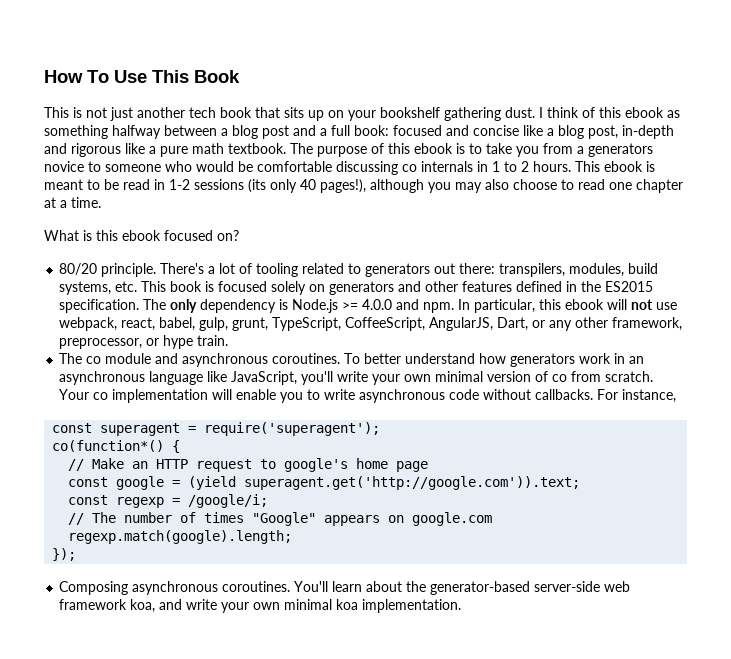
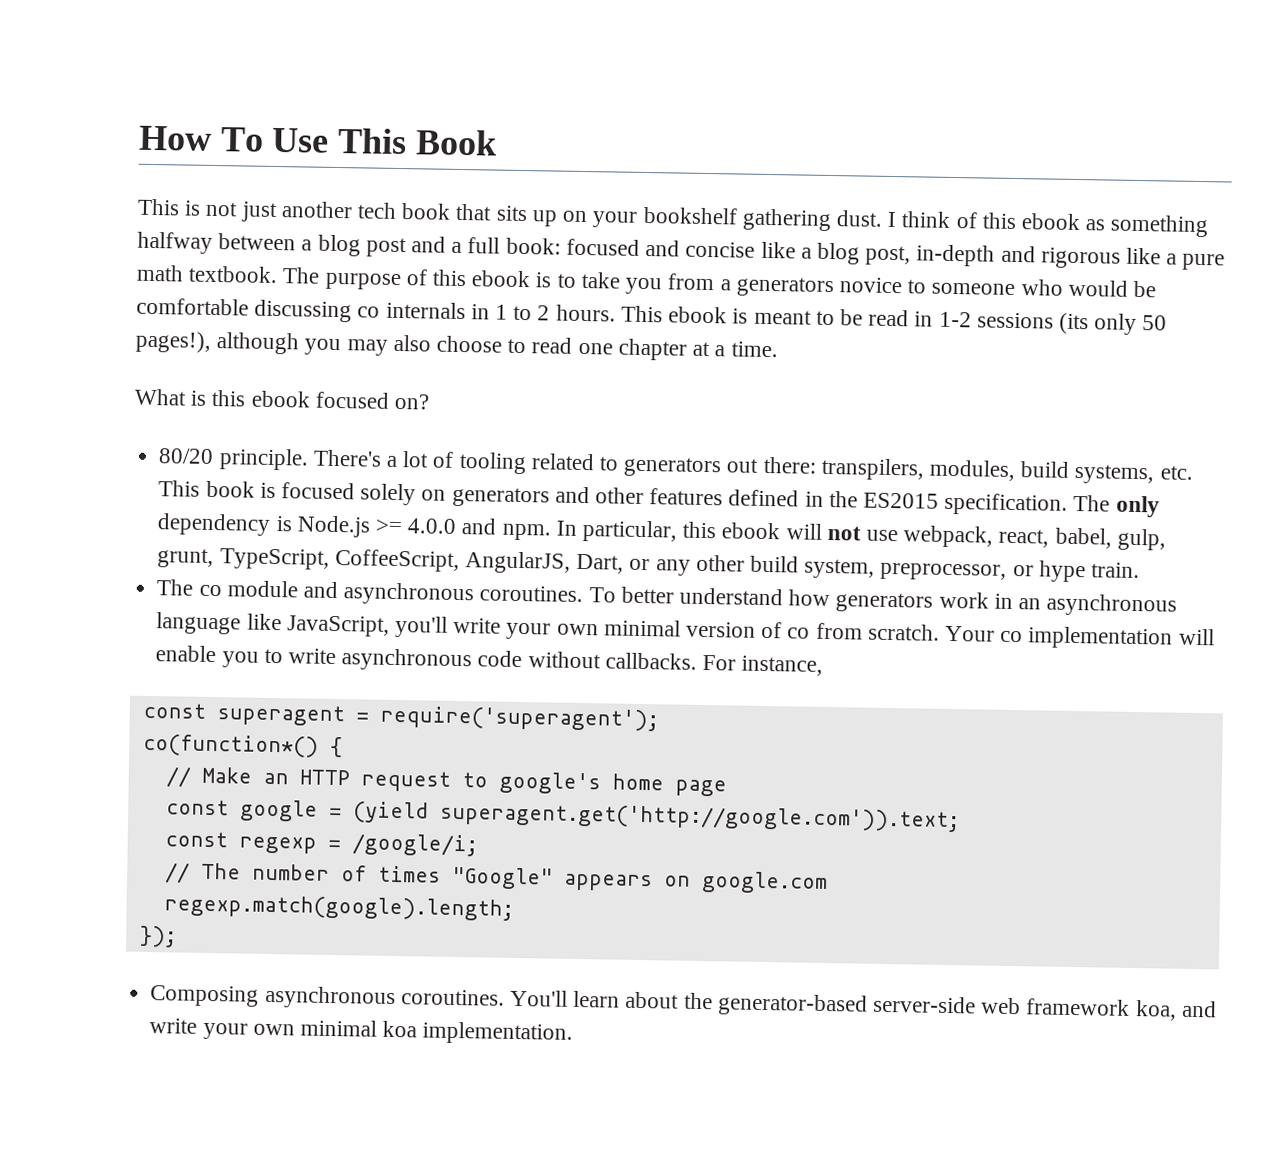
- This ebook is meant to be read in 1-2 sessions (its only 40 pages!), although you may also choose to read one chapter at a time.
+ This ebook is meant to be read in 1-2 sessions (its only 50 pages!), although you may also choose to read one chapter at a time.
- In particular, this ebook will not use webpack, react, babel, gulp, grunt, TypeScript, CoffeeScript, AngularJS, Dart, or any other framework, preprocessor, or hype train.
+ In particular, this ebook will not use webpack, react, babel, gulp, grunt, TypeScript, CoffeeScript, AngularJS, Dart, or any other build system, preprocessor, or hype train.

